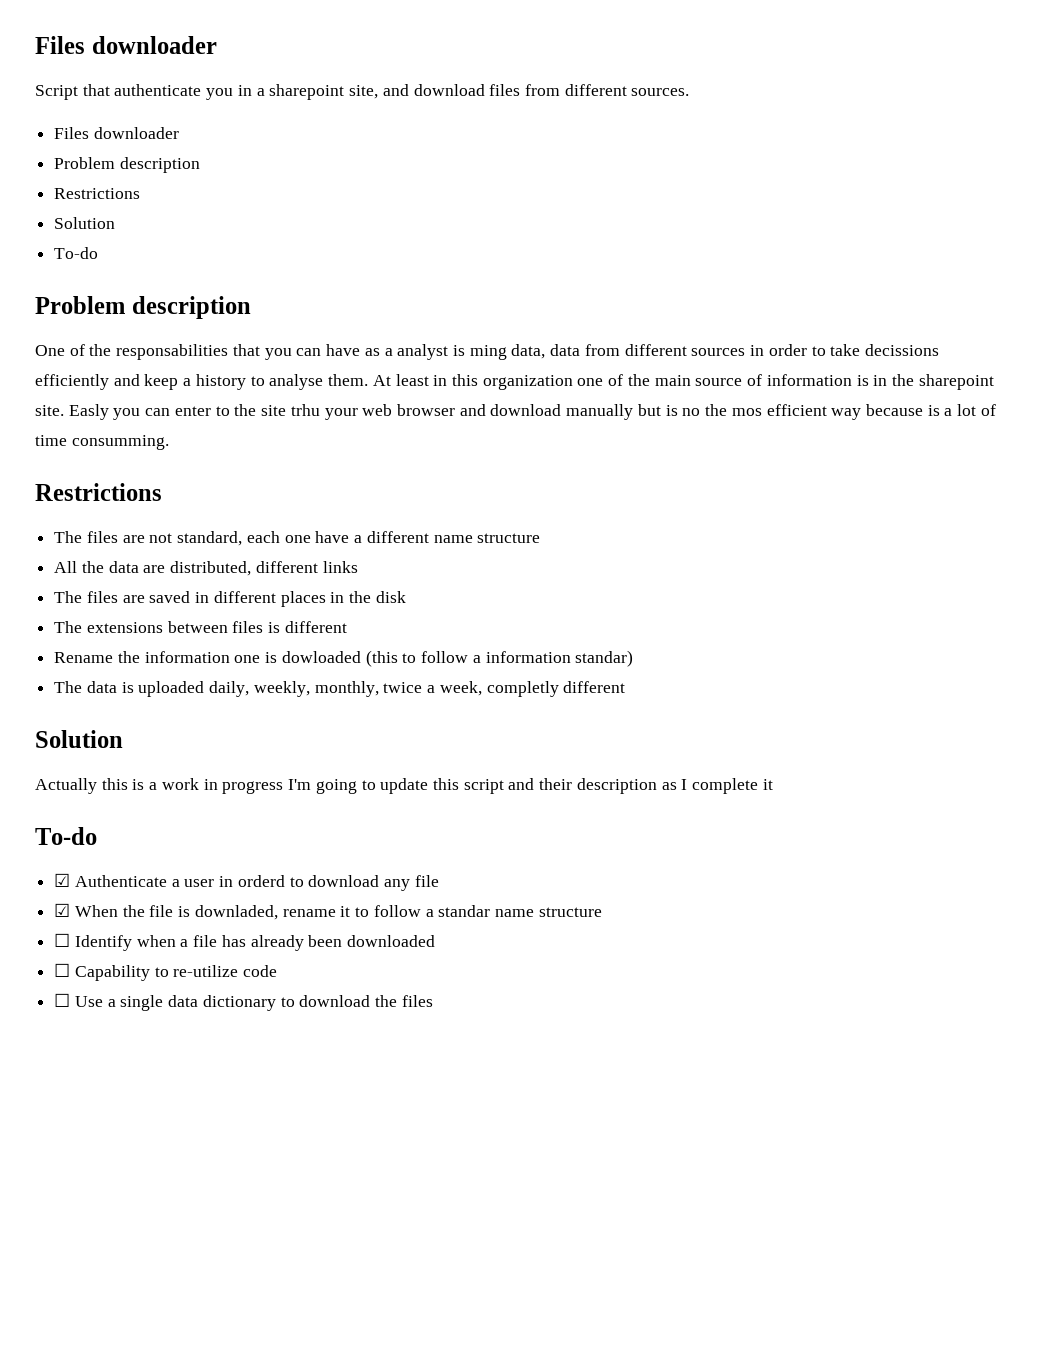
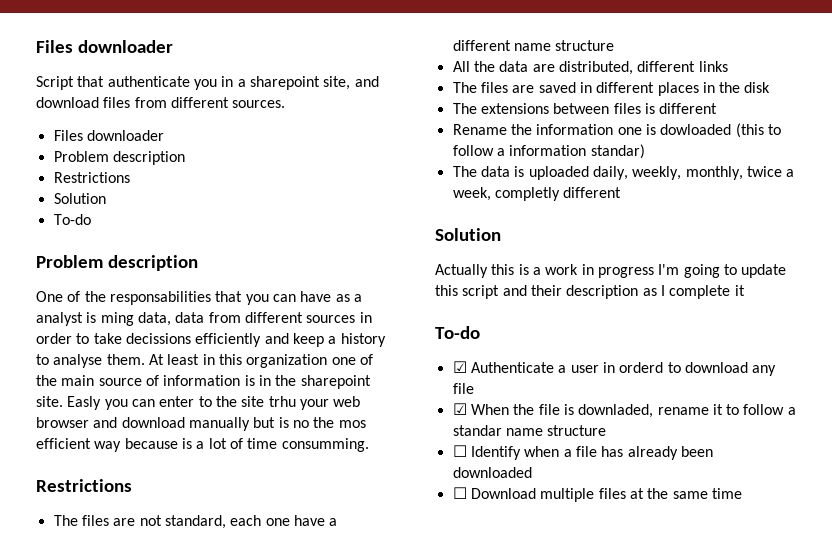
- ☐ Capability to re-utilize code
- ☐ Use a single data dictionary to download the files
+ ☐ Download multiple files at the same time

